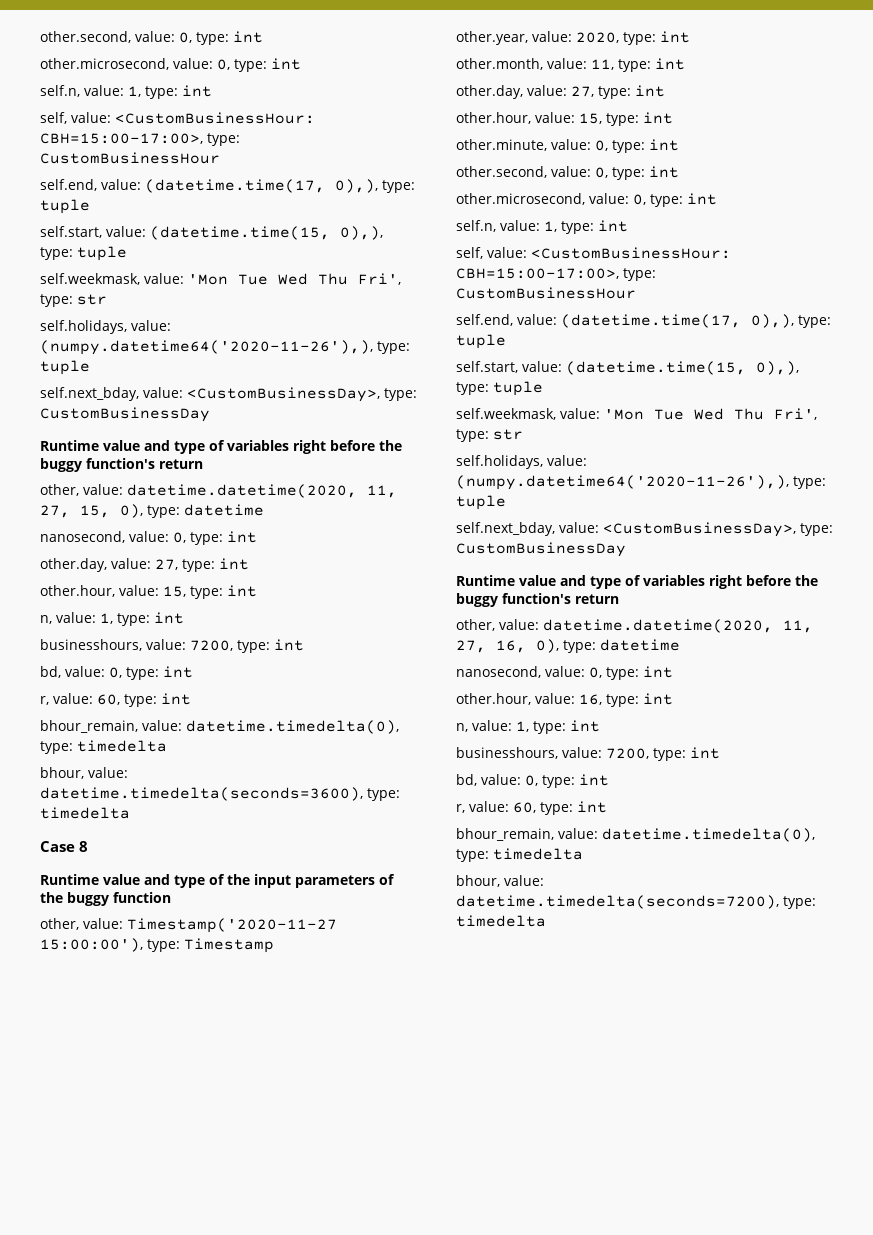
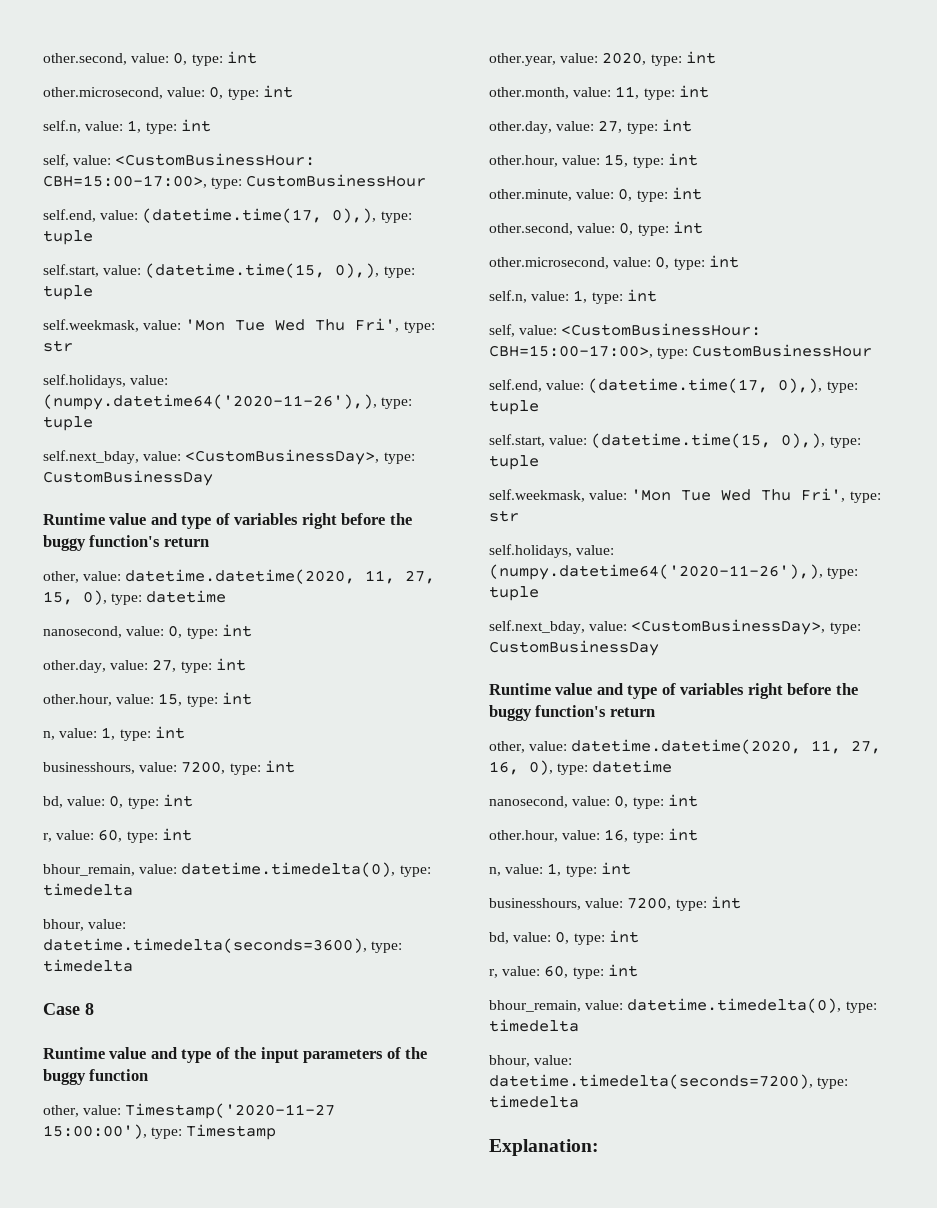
+ Explanation:

